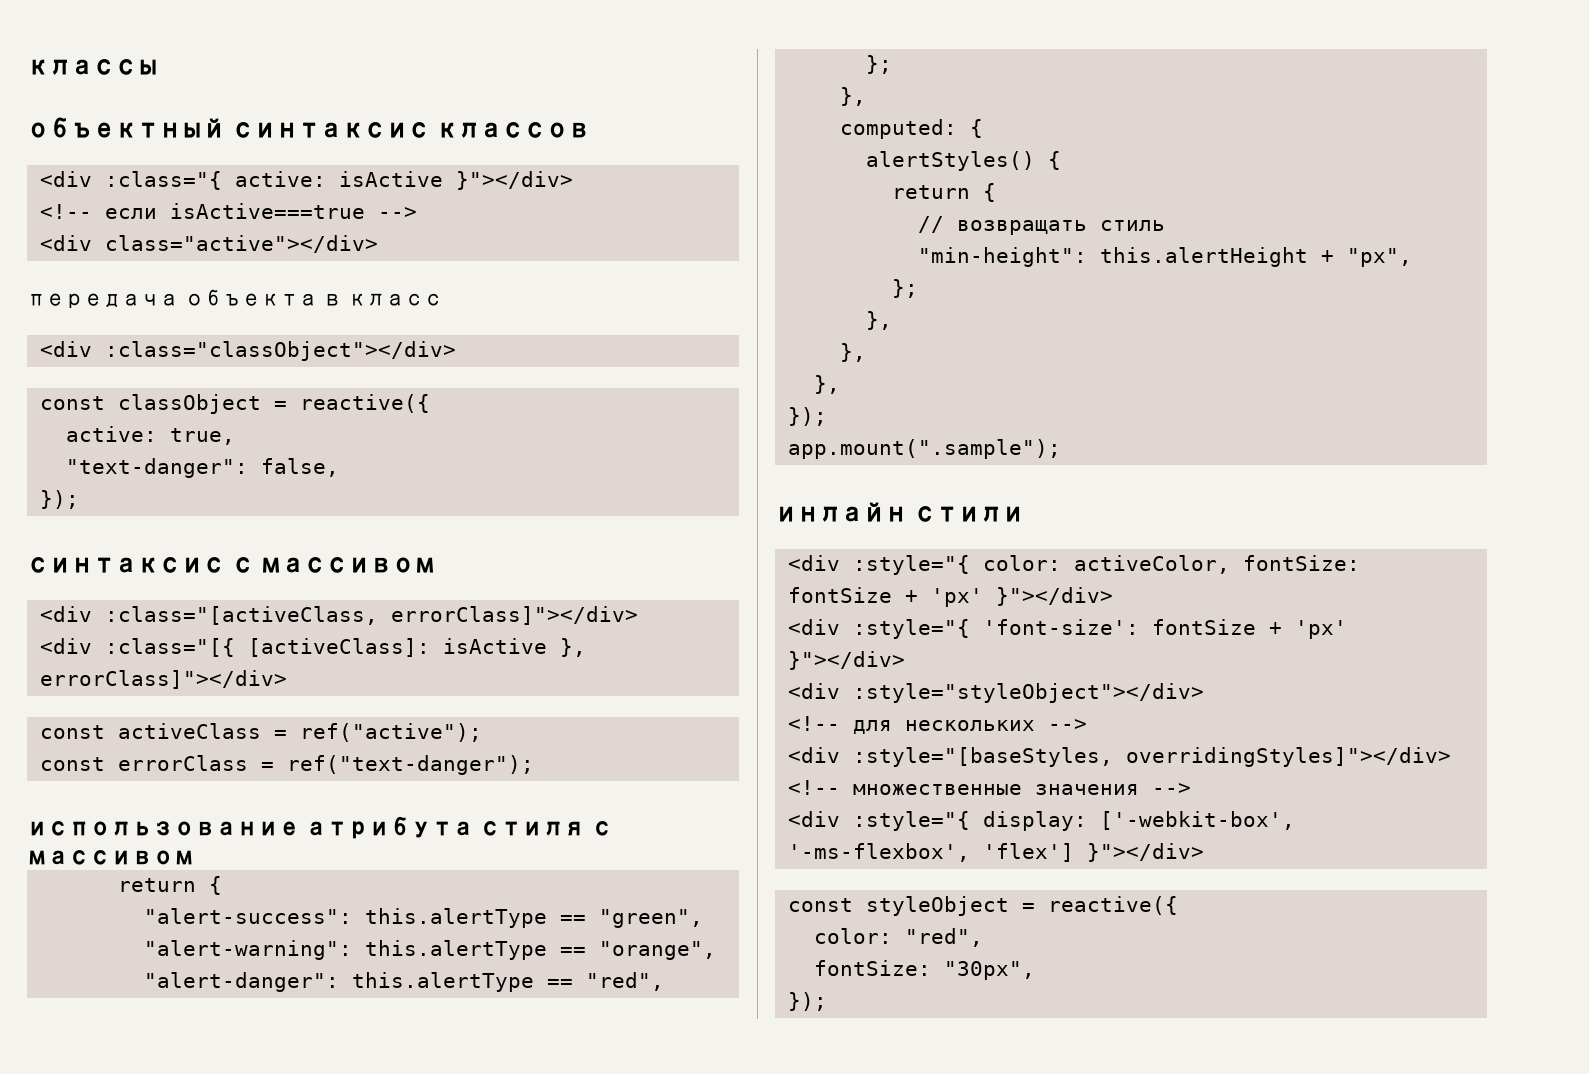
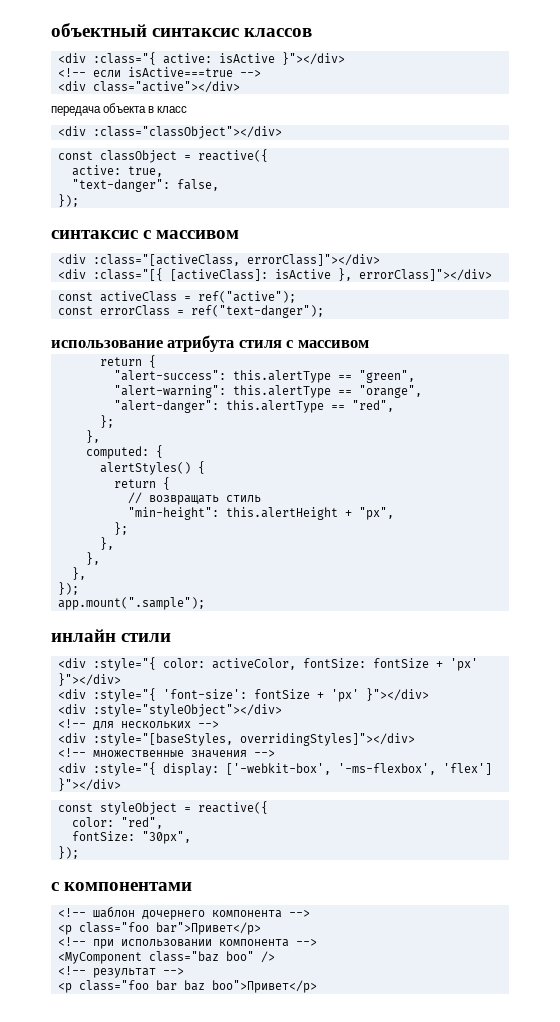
- классы
+ c компонентами
+ <!-- шаблон дочернего компонента -->
+ <p class="foo bar">Привет</p>
+ <!-- при использовании компонента -->
+ <MyComponent class="baz boo" />
+ <!-- результат -->
+ <p class="foo bar baz boo">Привет</p>

